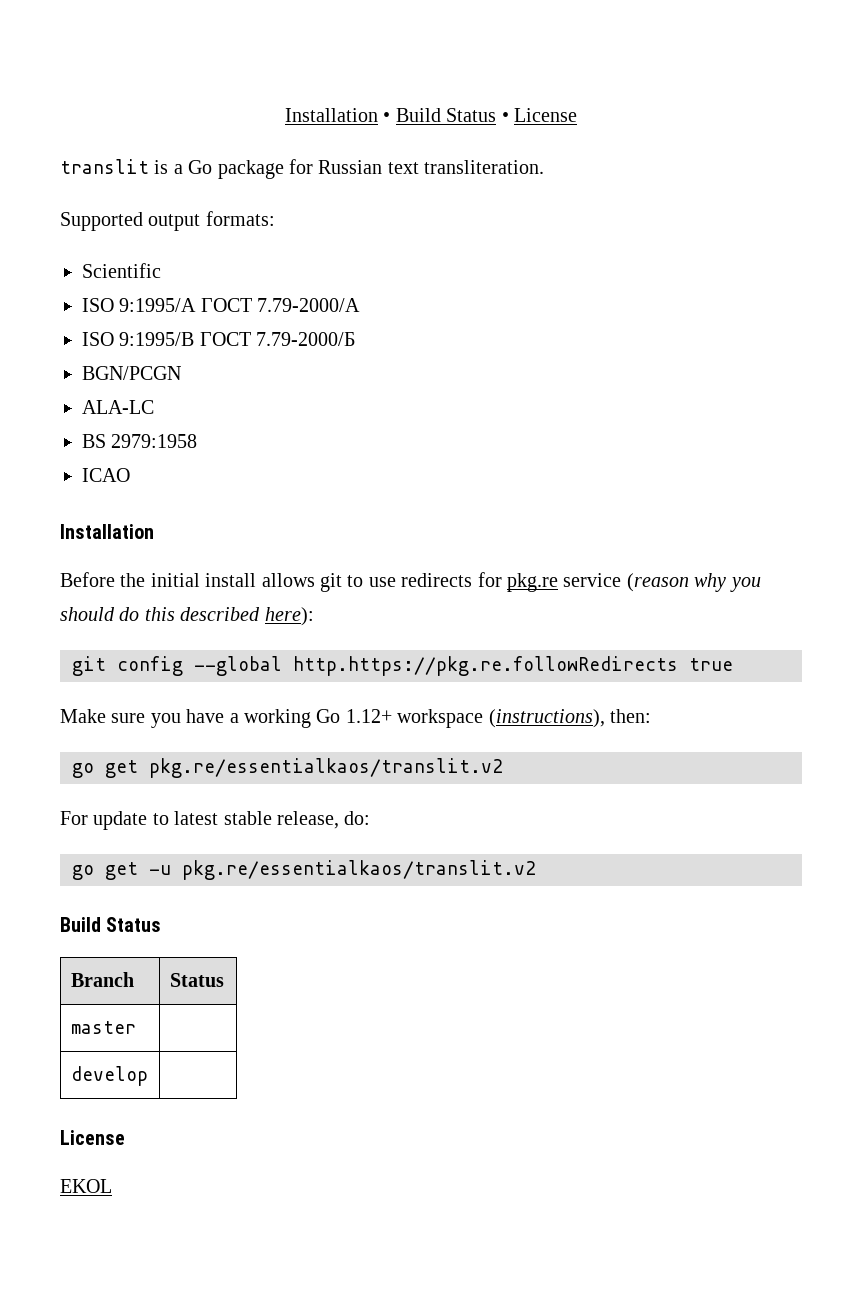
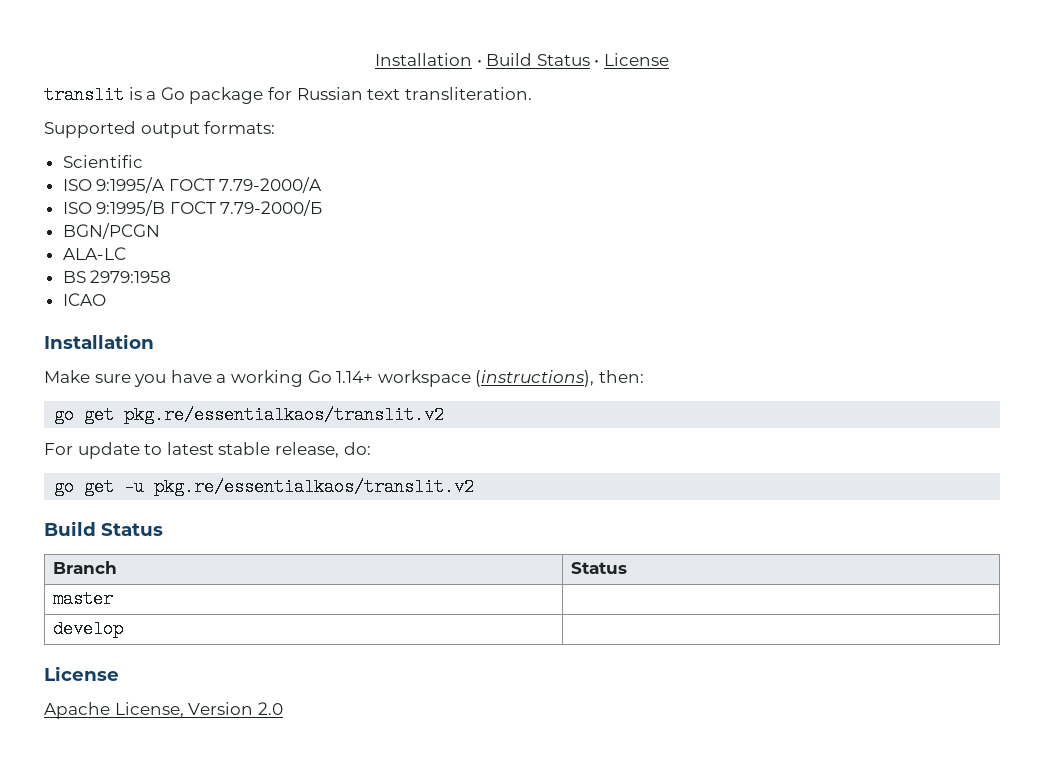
- Before the initial install allows git to use redirects for pkg.re service (reason why you should do this described here):
- git config --global http.https://pkg.re.followRedirects true
- Make sure you have a working Go 1.12+ workspace (instructions), then:
+ Make sure you have a working Go 1.14+ workspace (instructions), then:
- EKOL
+ Apache License, Version 2.0

